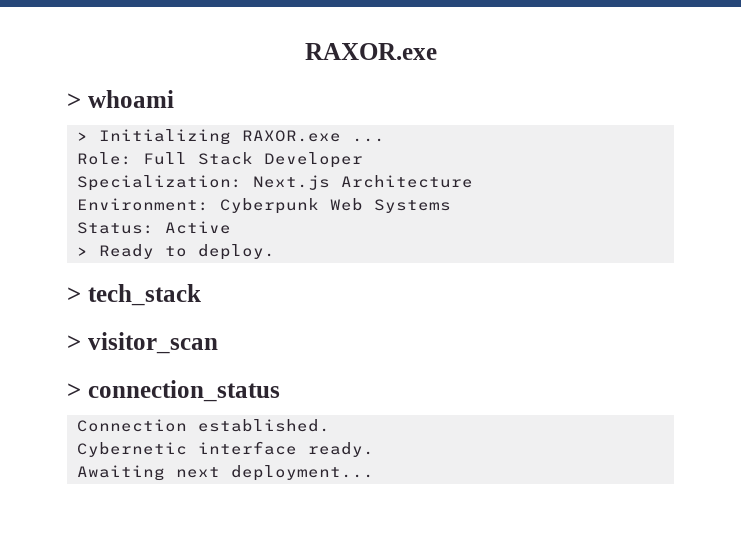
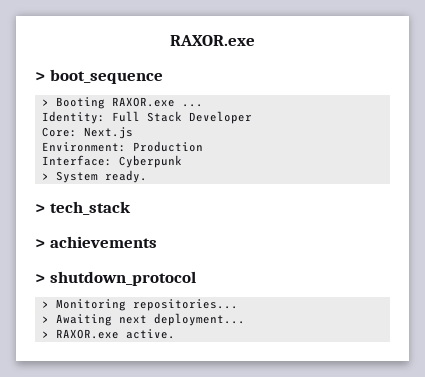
- > whoami
- > Initializing RAXOR.exe ...
+ > boot_sequence
+ > Booting RAXOR.exe ...
- Role: Full Stack Developer
+ Identity: Full Stack Developer
- Specialization: Next.js Architecture
+ Core: Next.js
- Environment: Cyberpunk Web Systems
- Status: Active
- > Ready to deploy.
+ Environment: Production
+ Interface: Cyberpunk
+ > System ready.
- > visitor_scan
- > connection_status
- Connection established.
- Cybernetic interface ready.
- Awaiting next deployment...
+ > achievements
+ > shutdown_protocol
+ > Monitoring repositories...
+ > Awaiting next deployment...
+ > RAXOR.exe active.

